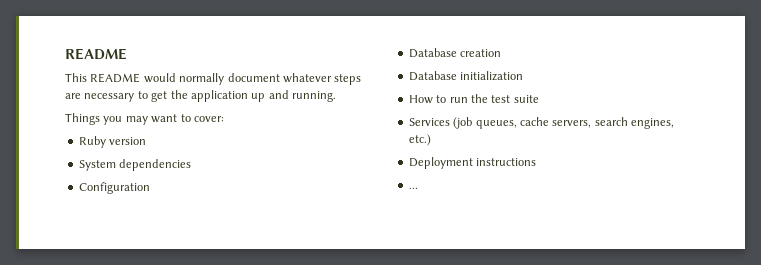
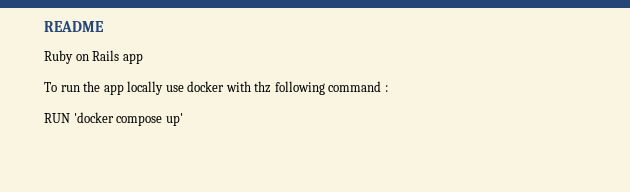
- This README would normally document whatever steps are necessary to get the application up and running.
- Things you may want to cover:
- Ruby version
- System dependencies
- Configuration
- Database creation
- Database initialization
- How to run the test suite
- Services (job queues, cache servers, search engines, etc.)
- Deployment instructions
- ...
+ Ruby on Rails app
+ To run the app locally use docker with thz following command :
+ RUN 'docker compose up'

